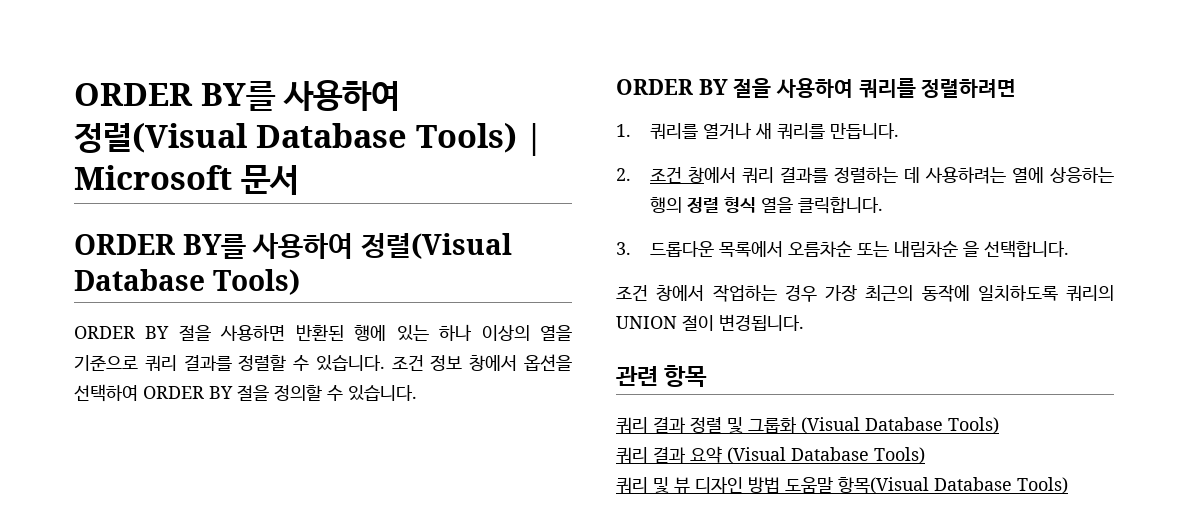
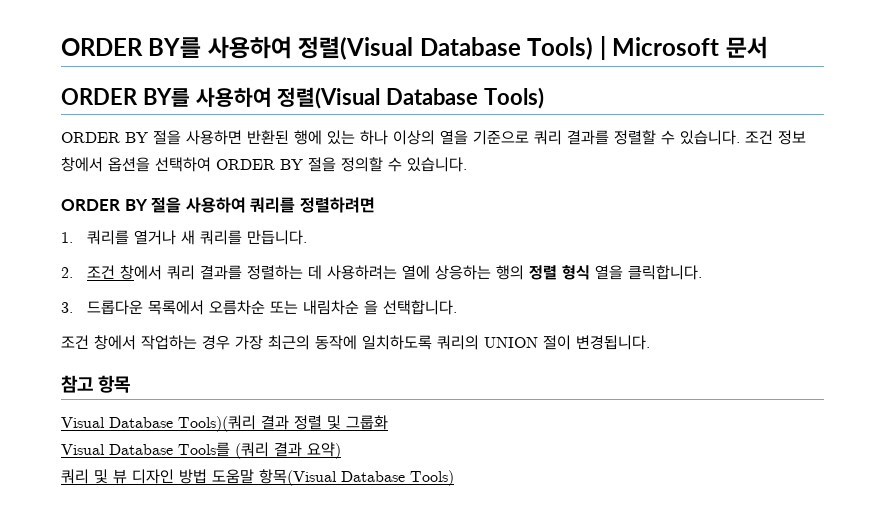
- 관련 항목
+ 참고 항목
- 쿼리 결과 정렬 및 그룹화 (Visual Database Tools)
- 쿼리 결과 요약 (Visual Database Tools)
+ Visual Database Tools)(쿼리 결과 정렬 및 그룹화
+ Visual Database Tools를 (쿼리 결과 요약)

